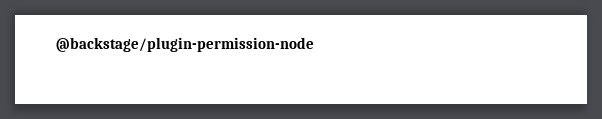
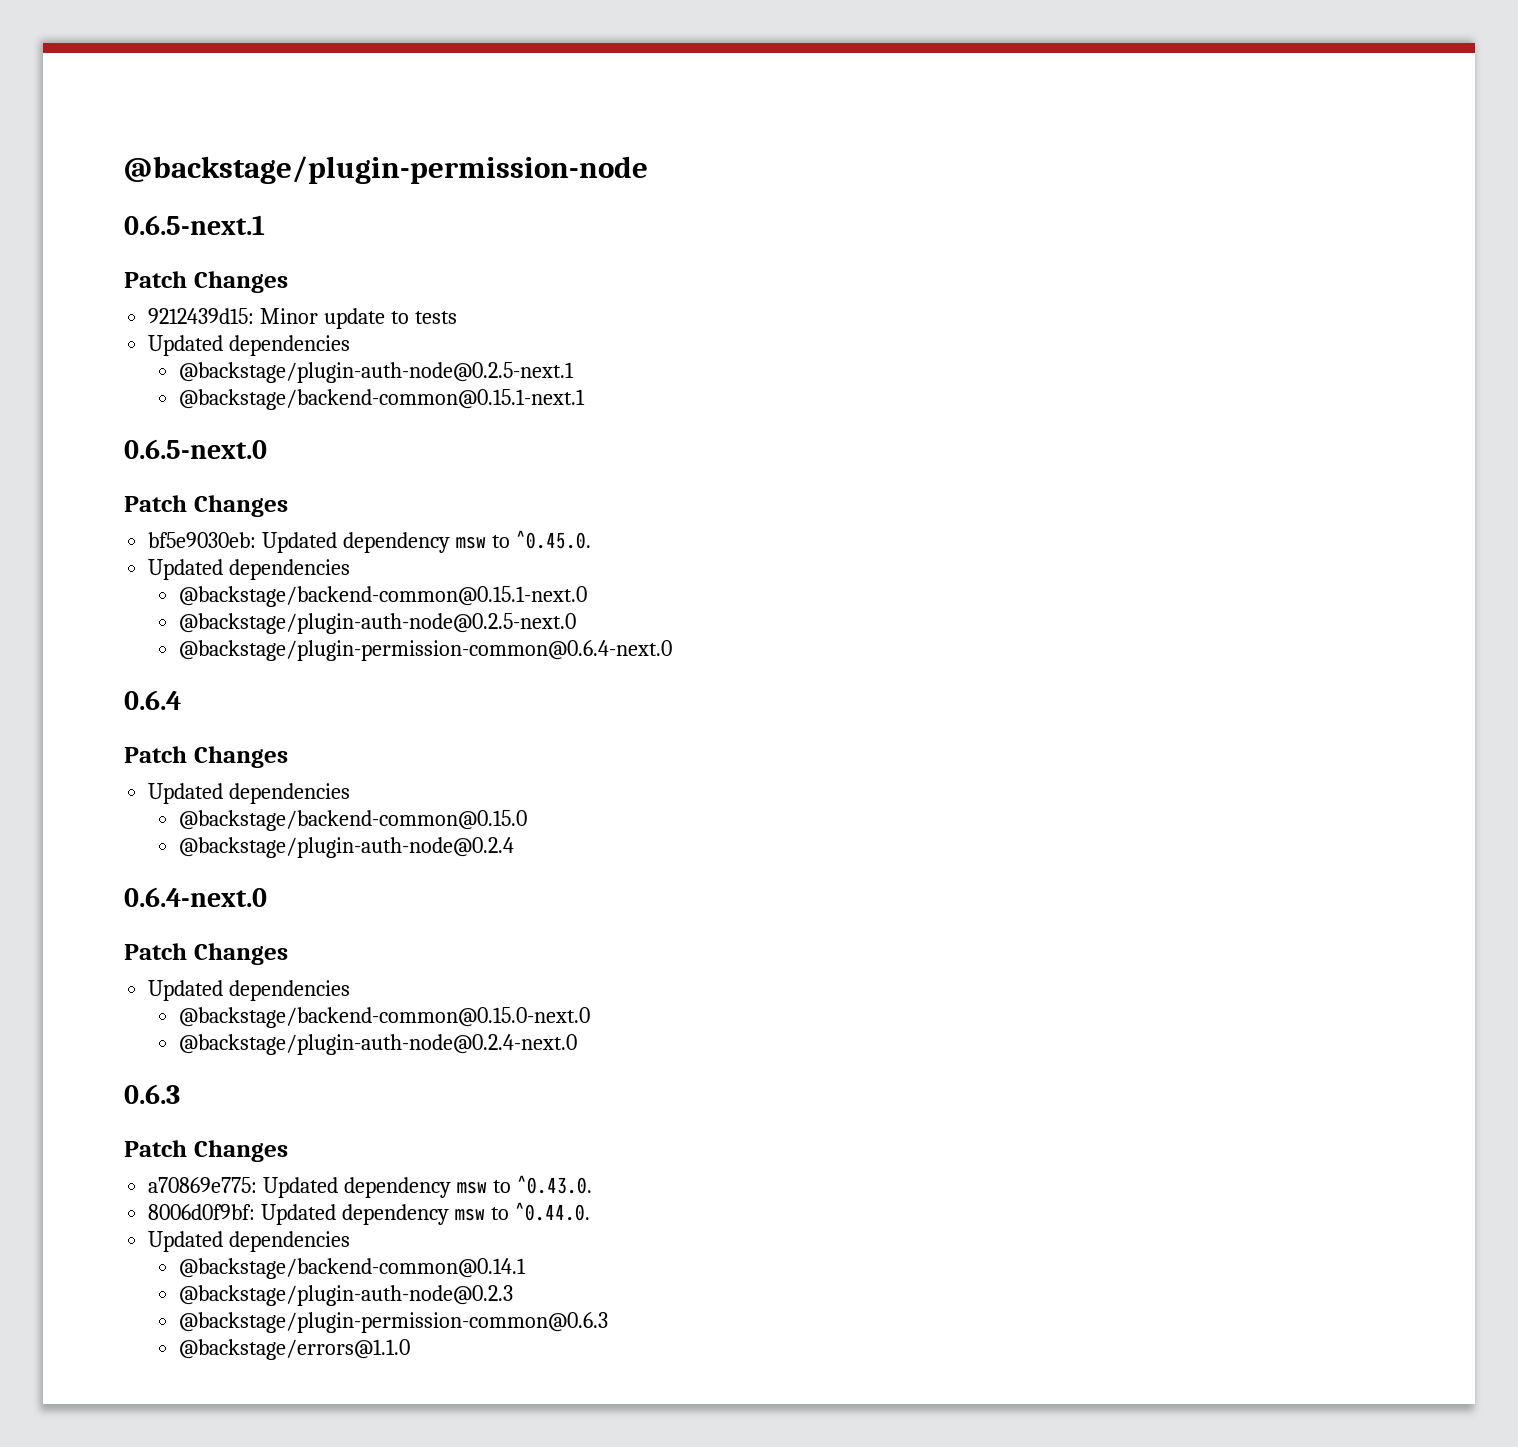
+ 0.6.5-next.1
+ Patch Changes
+ 9212439d15: Minor update to tests
+ Updated dependencies
+ @backstage/plugin-auth-node@0.2.5-next.1
+ @backstage/backend-common@0.15.1-next.1
+ 0.6.5-next.0
+ Patch Changes
+ bf5e9030eb: Updated dependency msw to ^0.45.0.
+ Updated dependencies
+ @backstage/backend-common@0.15.1-next.0
+ @backstage/plugin-auth-node@0.2.5-next.0
+ @backstage/plugin-permission-common@0.6.4-next.0
+ 0.6.4
+ Patch Changes
+ Updated dependencies
+ @backstage/backend-common@0.15.0
+ @backstage/plugin-auth-node@0.2.4
+ 0.6.4-next.0
+ Patch Changes
+ Updated dependencies
+ @backstage/backend-common@0.15.0-next.0
+ @backstage/plugin-auth-node@0.2.4-next.0
+ 0.6.3
+ Patch Changes
+ a70869e775: Updated dependency msw to ^0.43.0.
+ 8006d0f9bf: Updated dependency msw to ^0.44.0.
+ Updated dependencies
+ @backstage/backend-common@0.14.1
+ @backstage/plugin-auth-node@0.2.3
+ @backstage/plugin-permission-common@0.6.3
+ @backstage/errors@1.1.0

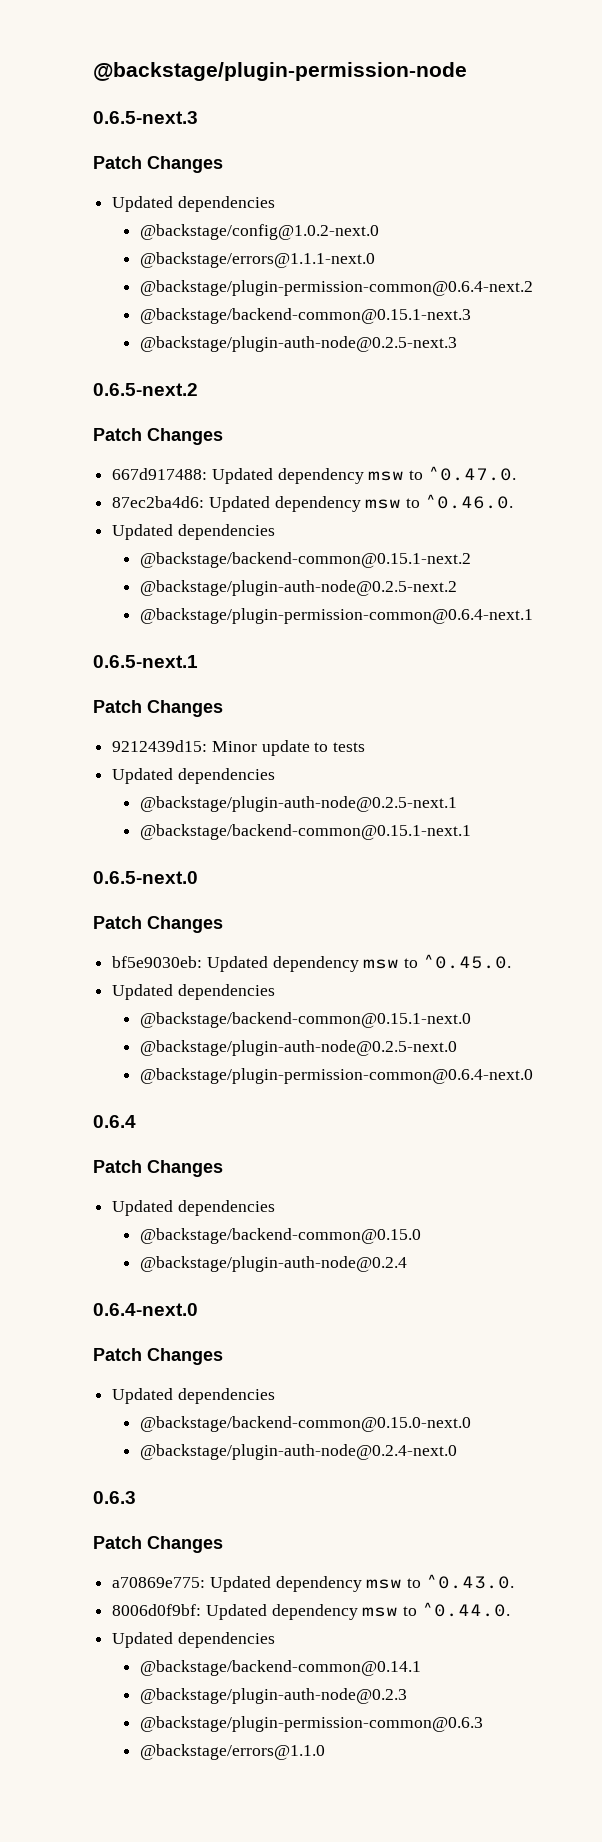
+ 0.6.5-next.3
+ Patch Changes
+ Updated dependencies
+ @backstage/config@1.0.2-next.0
+ @backstage/errors@1.1.1-next.0
+ @backstage/plugin-permission-common@0.6.4-next.2
+ @backstage/backend-common@0.15.1-next.3
+ @backstage/plugin-auth-node@0.2.5-next.3
+ 0.6.5-next.2
+ Patch Changes
+ 667d917488: Updated dependency msw to ^0.47.0.
+ 87ec2ba4d6: Updated dependency msw to ^0.46.0.
+ Updated dependencies
+ @backstage/backend-common@0.15.1-next.2
+ @backstage/plugin-auth-node@0.2.5-next.2
+ @backstage/plugin-permission-common@0.6.4-next.1

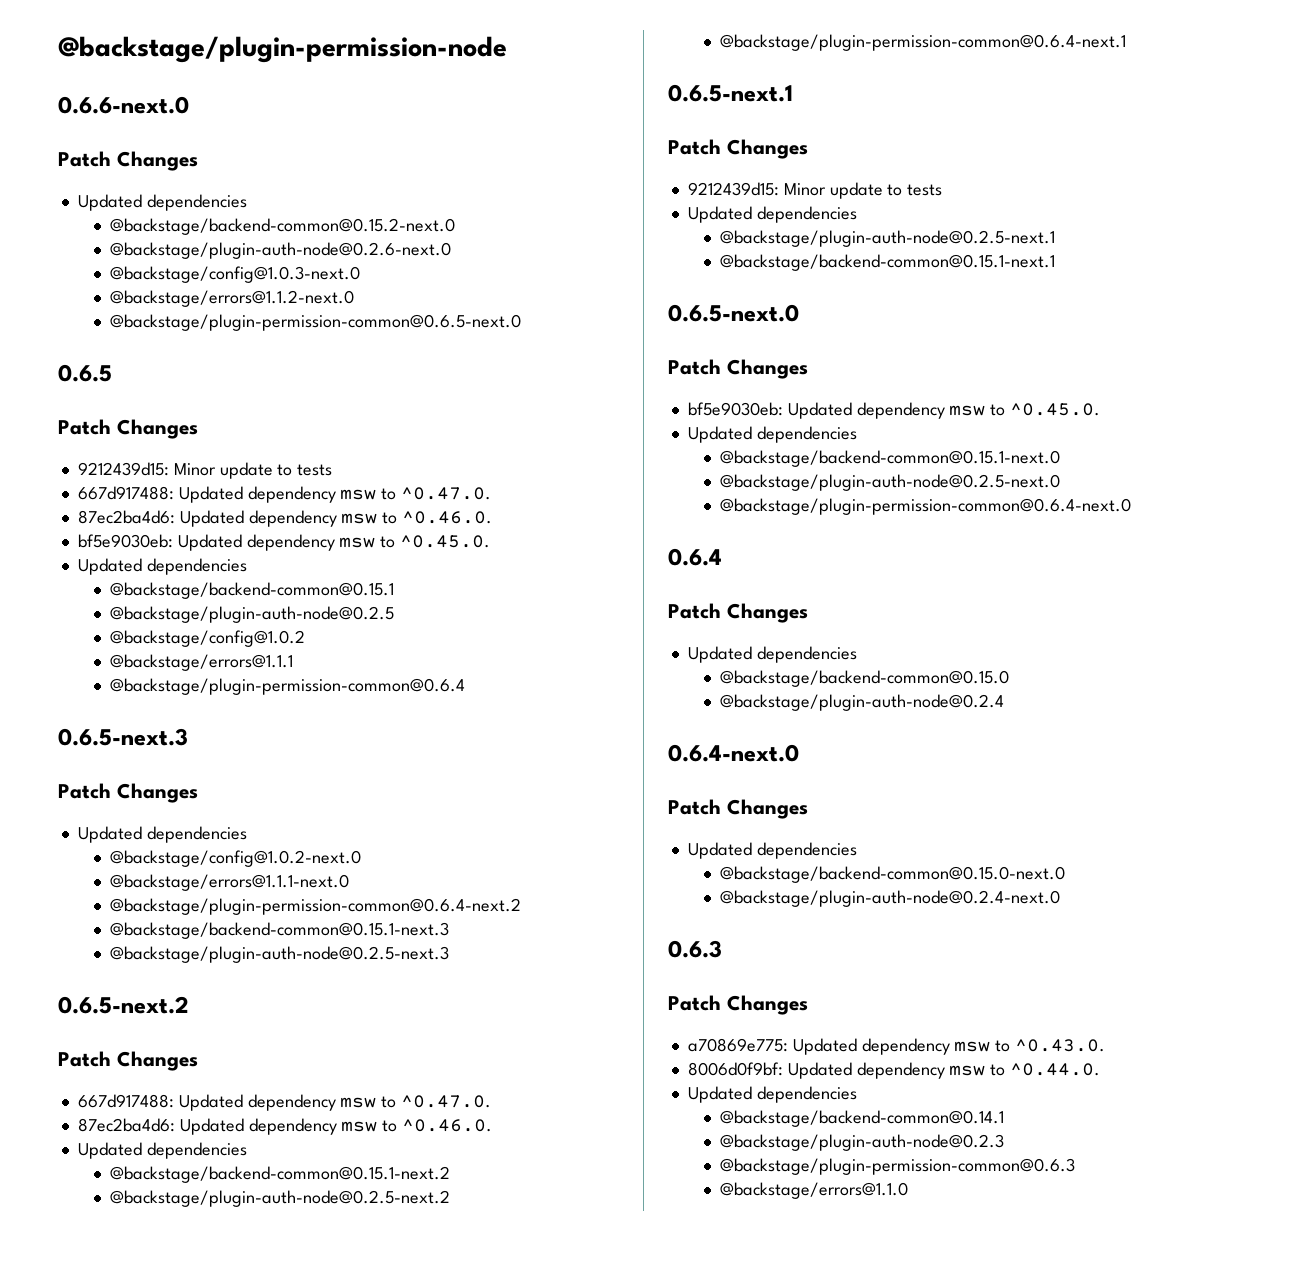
+ 0.6.6-next.0
+ Patch Changes
+ Updated dependencies
+ @backstage/backend-common@0.15.2-next.0
+ @backstage/plugin-auth-node@0.2.6-next.0
+ @backstage/config@1.0.3-next.0
+ @backstage/errors@1.1.2-next.0
+ @backstage/plugin-permission-common@0.6.5-next.0
+ 0.6.5
+ Patch Changes
+ 9212439d15: Minor update to tests
+ 667d917488: Updated dependency msw to ^0.47.0.
+ 87ec2ba4d6: Updated dependency msw to ^0.46.0.
+ bf5e9030eb: Updated dependency msw to ^0.45.0.
+ Updated dependencies
+ @backstage/backend-common@0.15.1
+ @backstage/plugin-auth-node@0.2.5
+ @backstage/config@1.0.2
+ @backstage/errors@1.1.1
+ @backstage/plugin-permission-common@0.6.4

